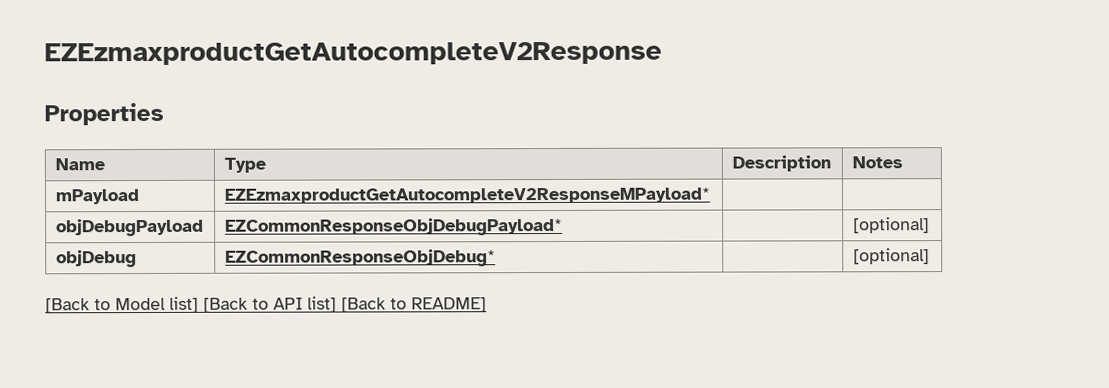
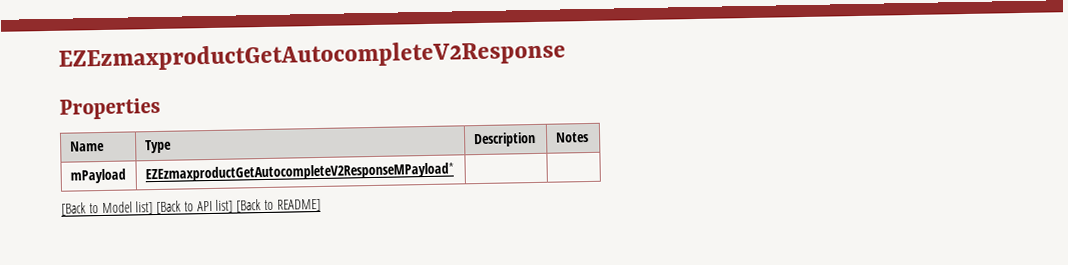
- objDebugPayload | EZCommonResponseObjDebugPayload* | | [optional]
- objDebug | EZCommonResponseObjDebug* | | [optional]

